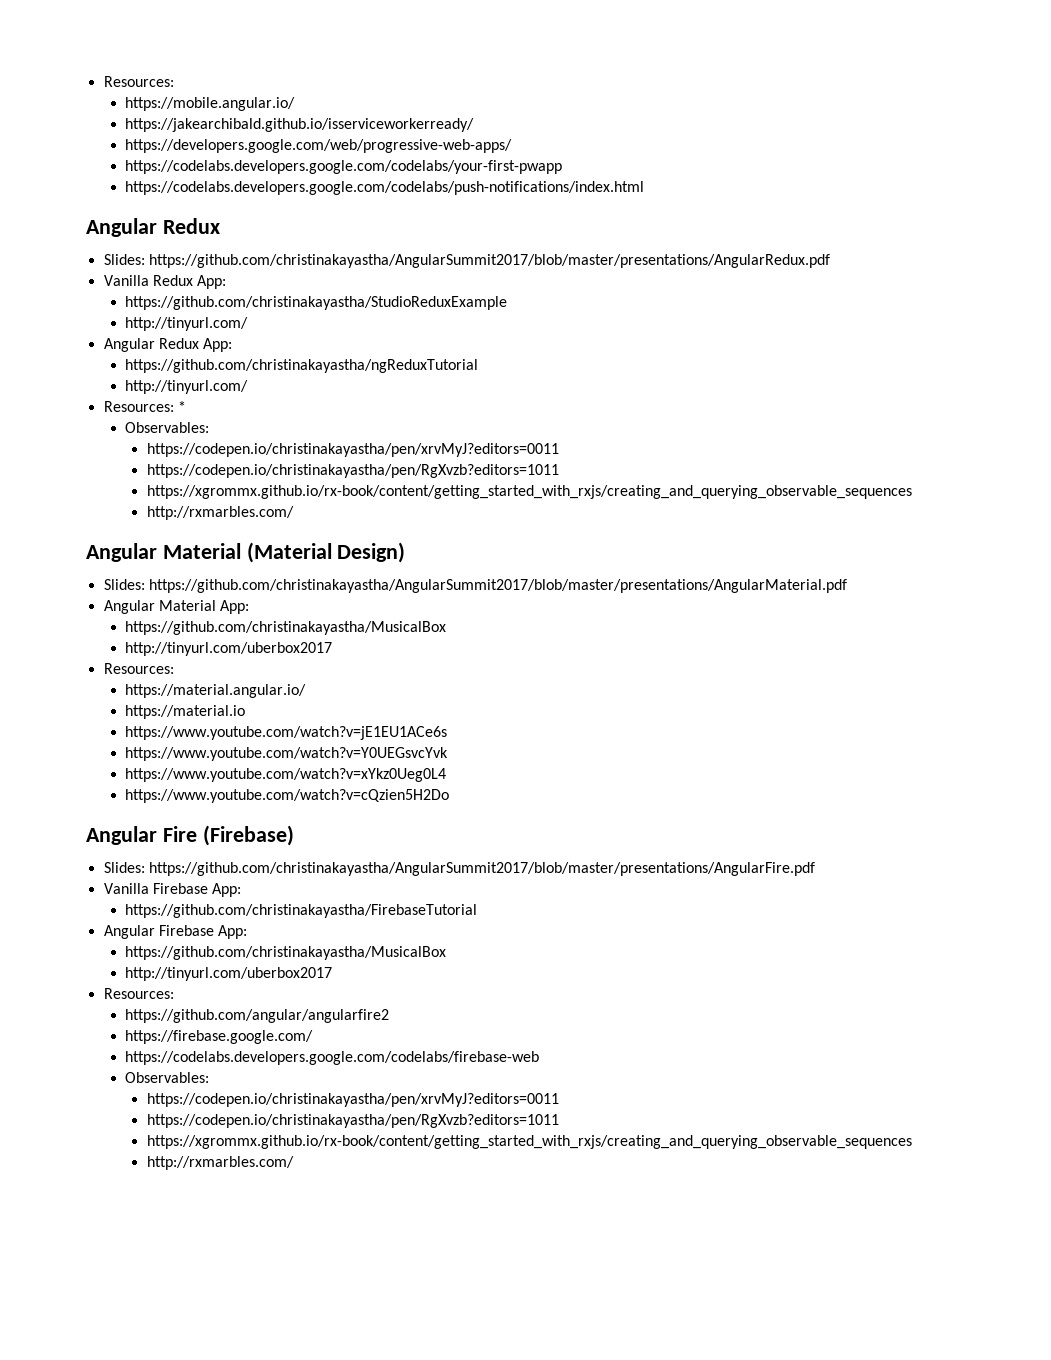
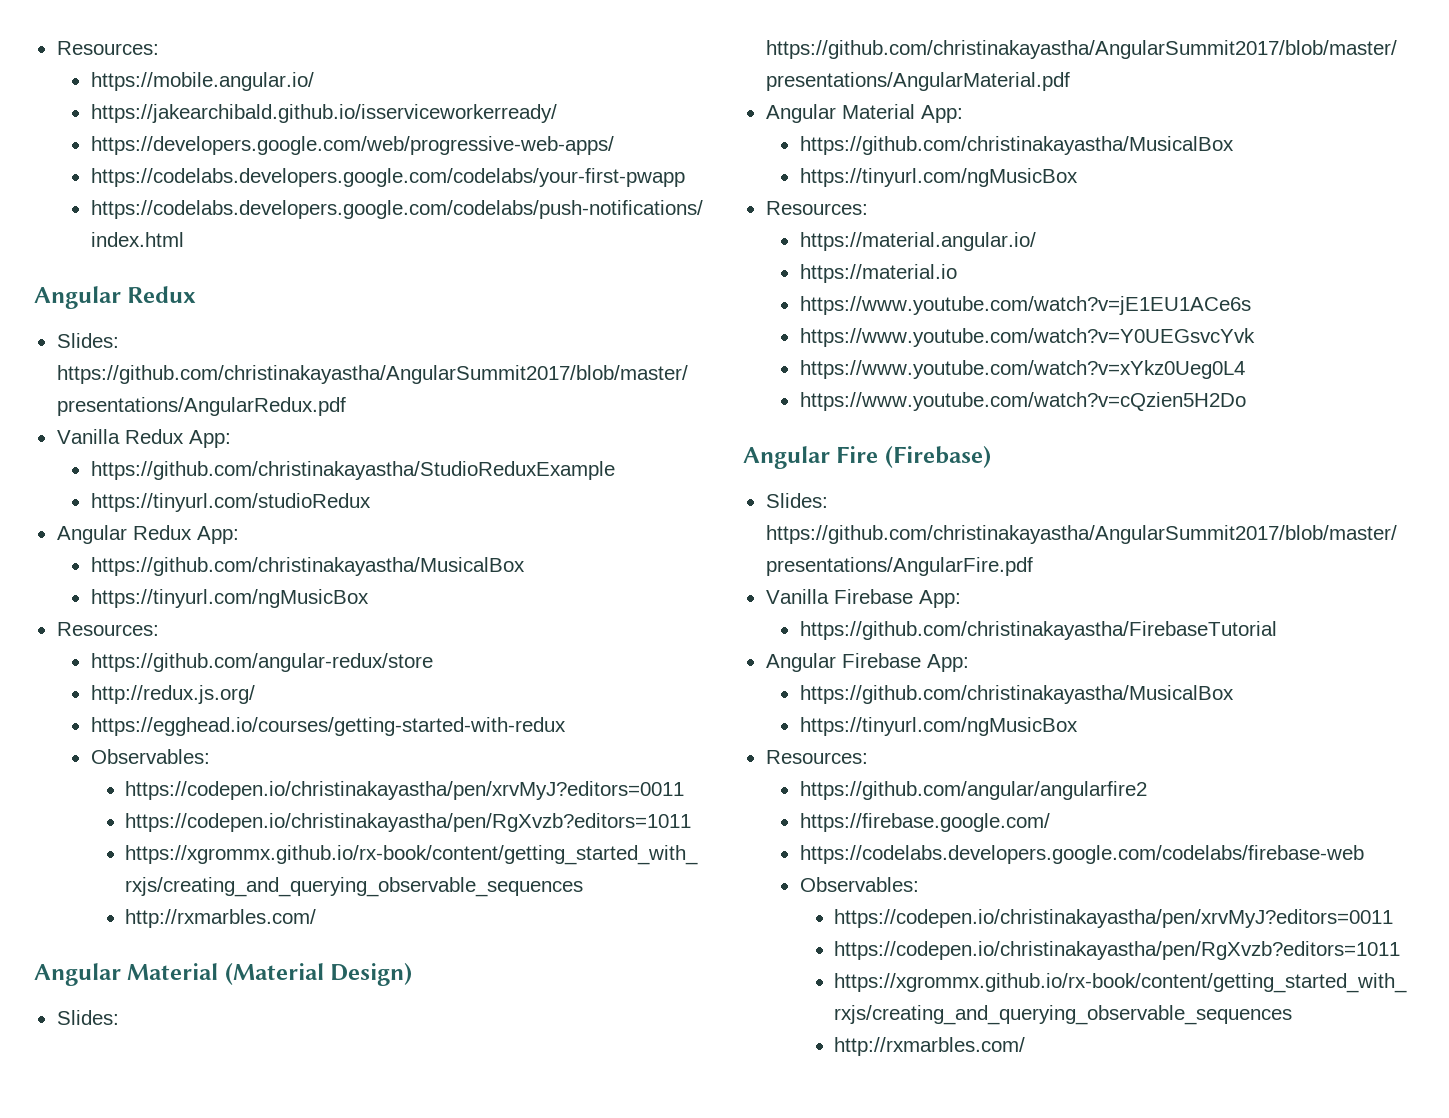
  https://github.com/christinakayastha/StudioReduxExample
- http://tinyurl.com/
+ https://tinyurl.com/studioRedux
  Angular Redux App:
- https://github.com/christinakayastha/ngReduxTutorial
- http://tinyurl.com/
- Resources: *
+ https://github.com/christinakayastha/MusicalBox
+ https://tinyurl.com/ngMusicBox
+ Resources:
+ https://github.com/angular-redux/store
+ http://redux.js.org/
+ https://egghead.io/courses/getting-started-with-redux
  Angular Material App:
  https://github.com/christinakayastha/MusicalBox
- http://tinyurl.com/uberbox2017
+ https://tinyurl.com/ngMusicBox
  Angular Firebase App:
  https://github.com/christinakayastha/MusicalBox
- http://tinyurl.com/uberbox2017
+ https://tinyurl.com/ngMusicBox

